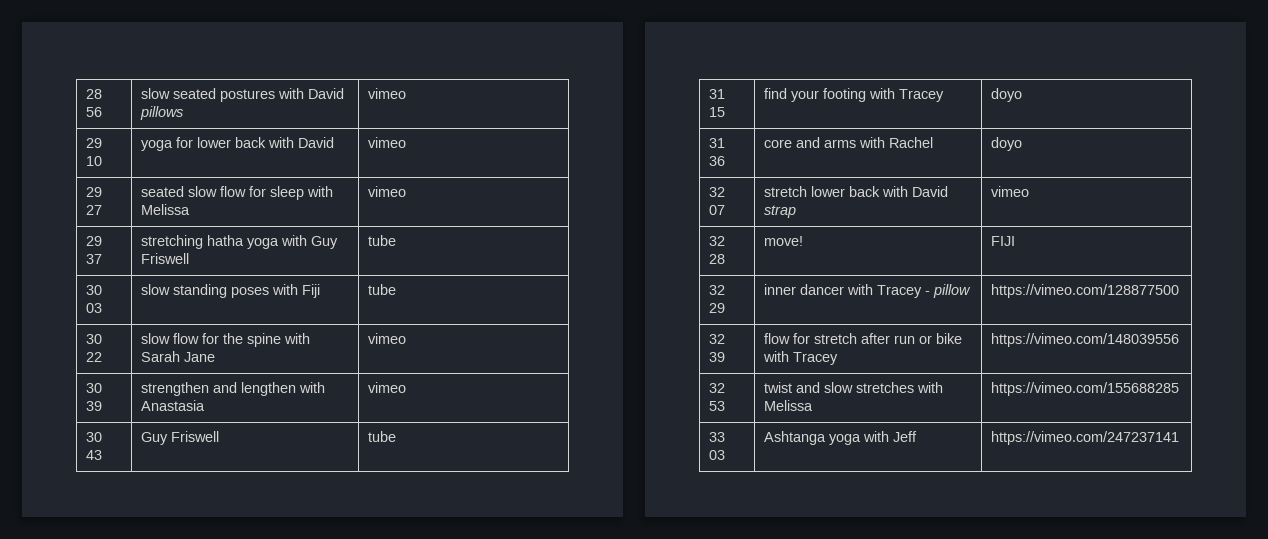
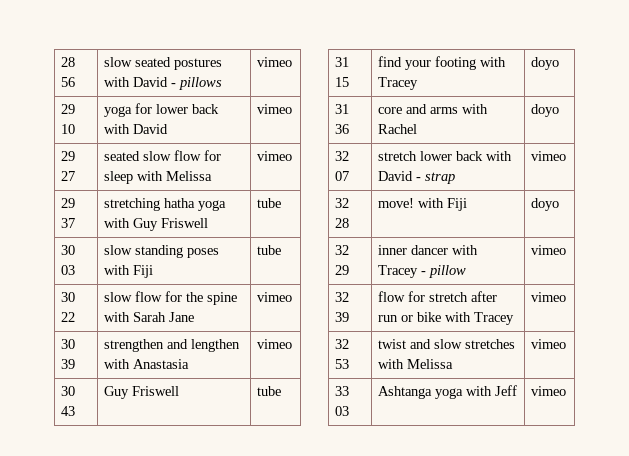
- 28 56 | slow seated postures with David pillows | vimeo
+ 28 56 | slow seated postures with David - pillows | vimeo
- 32 07 | stretch lower back with David strap | vimeo
+ 32 07 | stretch lower back with David - strap | vimeo
- 32 28 | move! | FIJI
+ 32 28 | move! with Fiji | doyo
- 32 29 | inner dancer with Tracey - pillow | https://vimeo.com/128877500
+ 32 29 | inner dancer with Tracey - pillow | vimeo
- 32 39 | flow for stretch after run or bike with Tracey | https://vimeo.com/148039556
+ 32 39 | flow for stretch after run or bike with Tracey | vimeo
- 32 53 | twist and slow stretches with Melissa | https://vimeo.com/155688285
+ 32 53 | twist and slow stretches with Melissa | vimeo
- 33 03 | Ashtanga yoga with Jeff | https://vimeo.com/247237141
+ 33 03 | Ashtanga yoga with Jeff | vimeo

